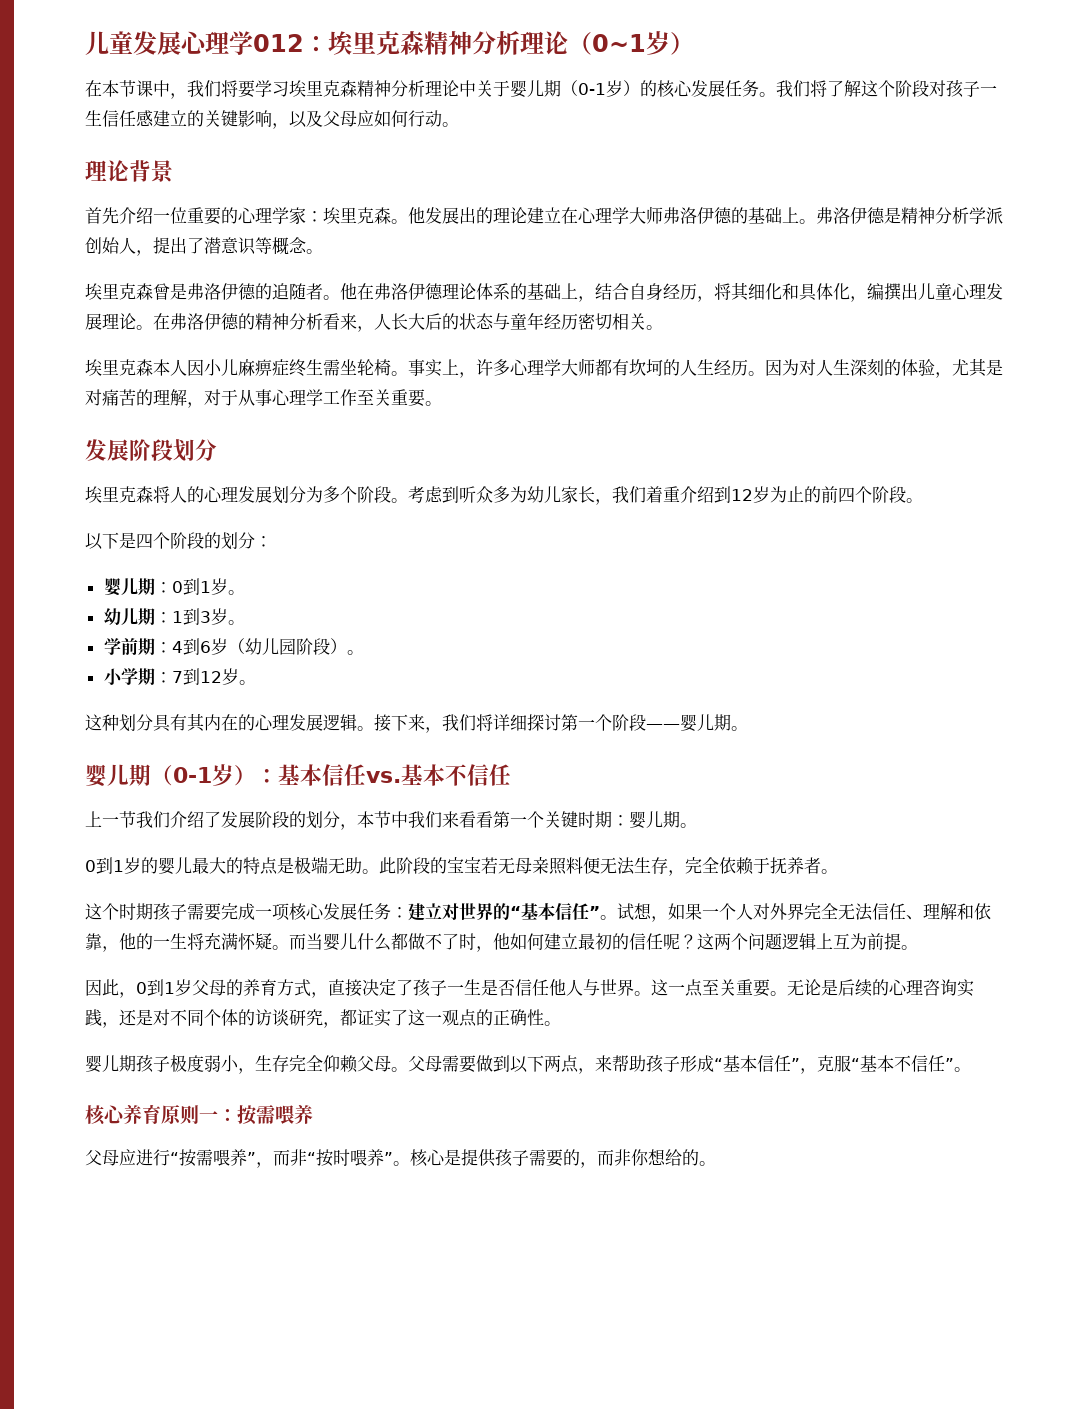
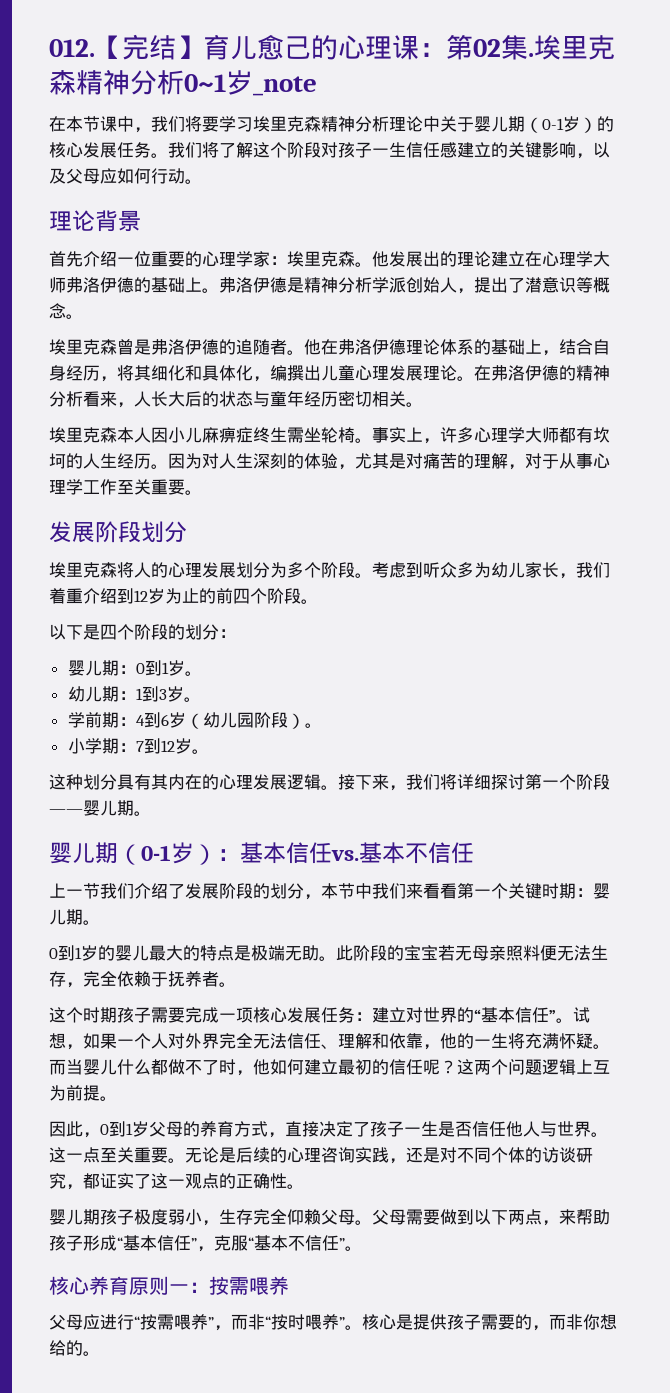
- 儿童发展心理学012：埃里克森精神分析理论（0~1岁）
+ 012.【完结】育儿愈己的心理课：第02集.埃里克森精神分析0~1岁_note

